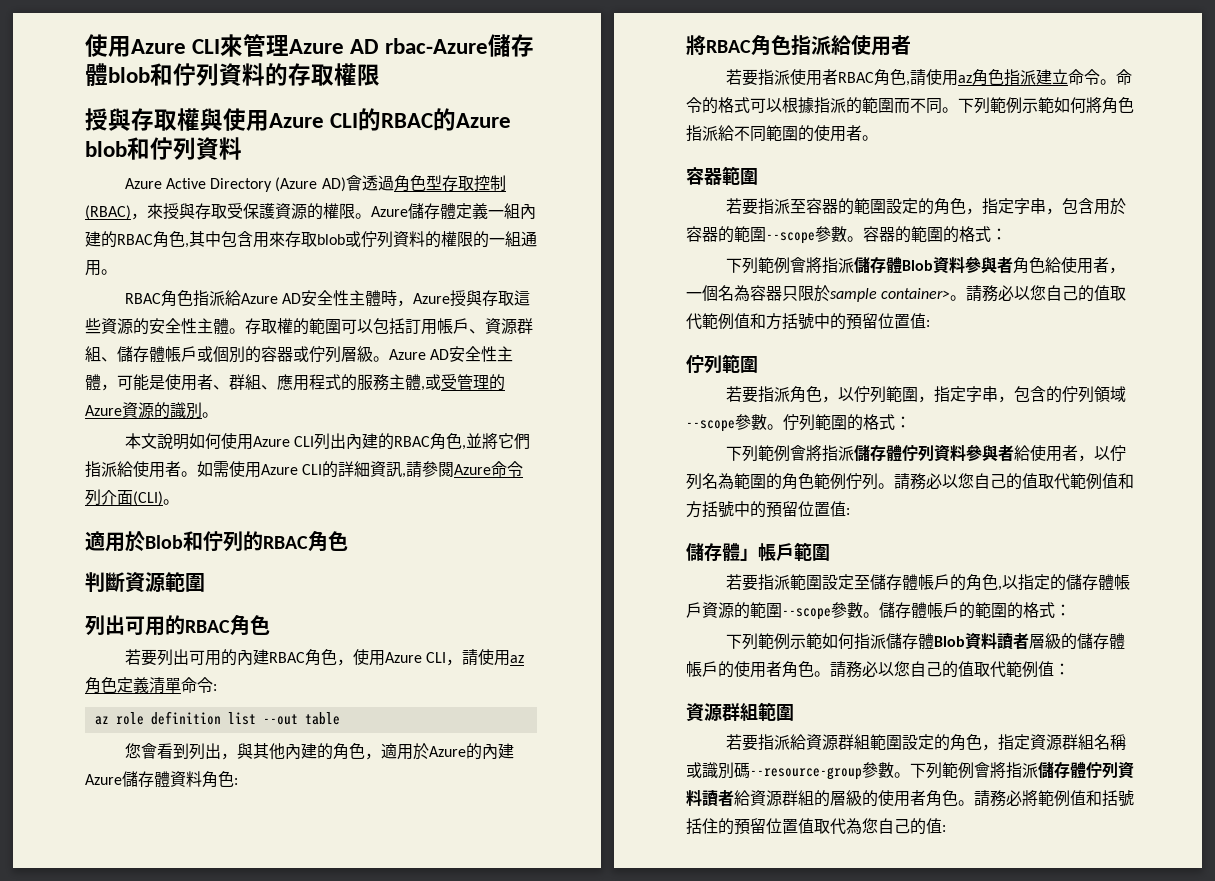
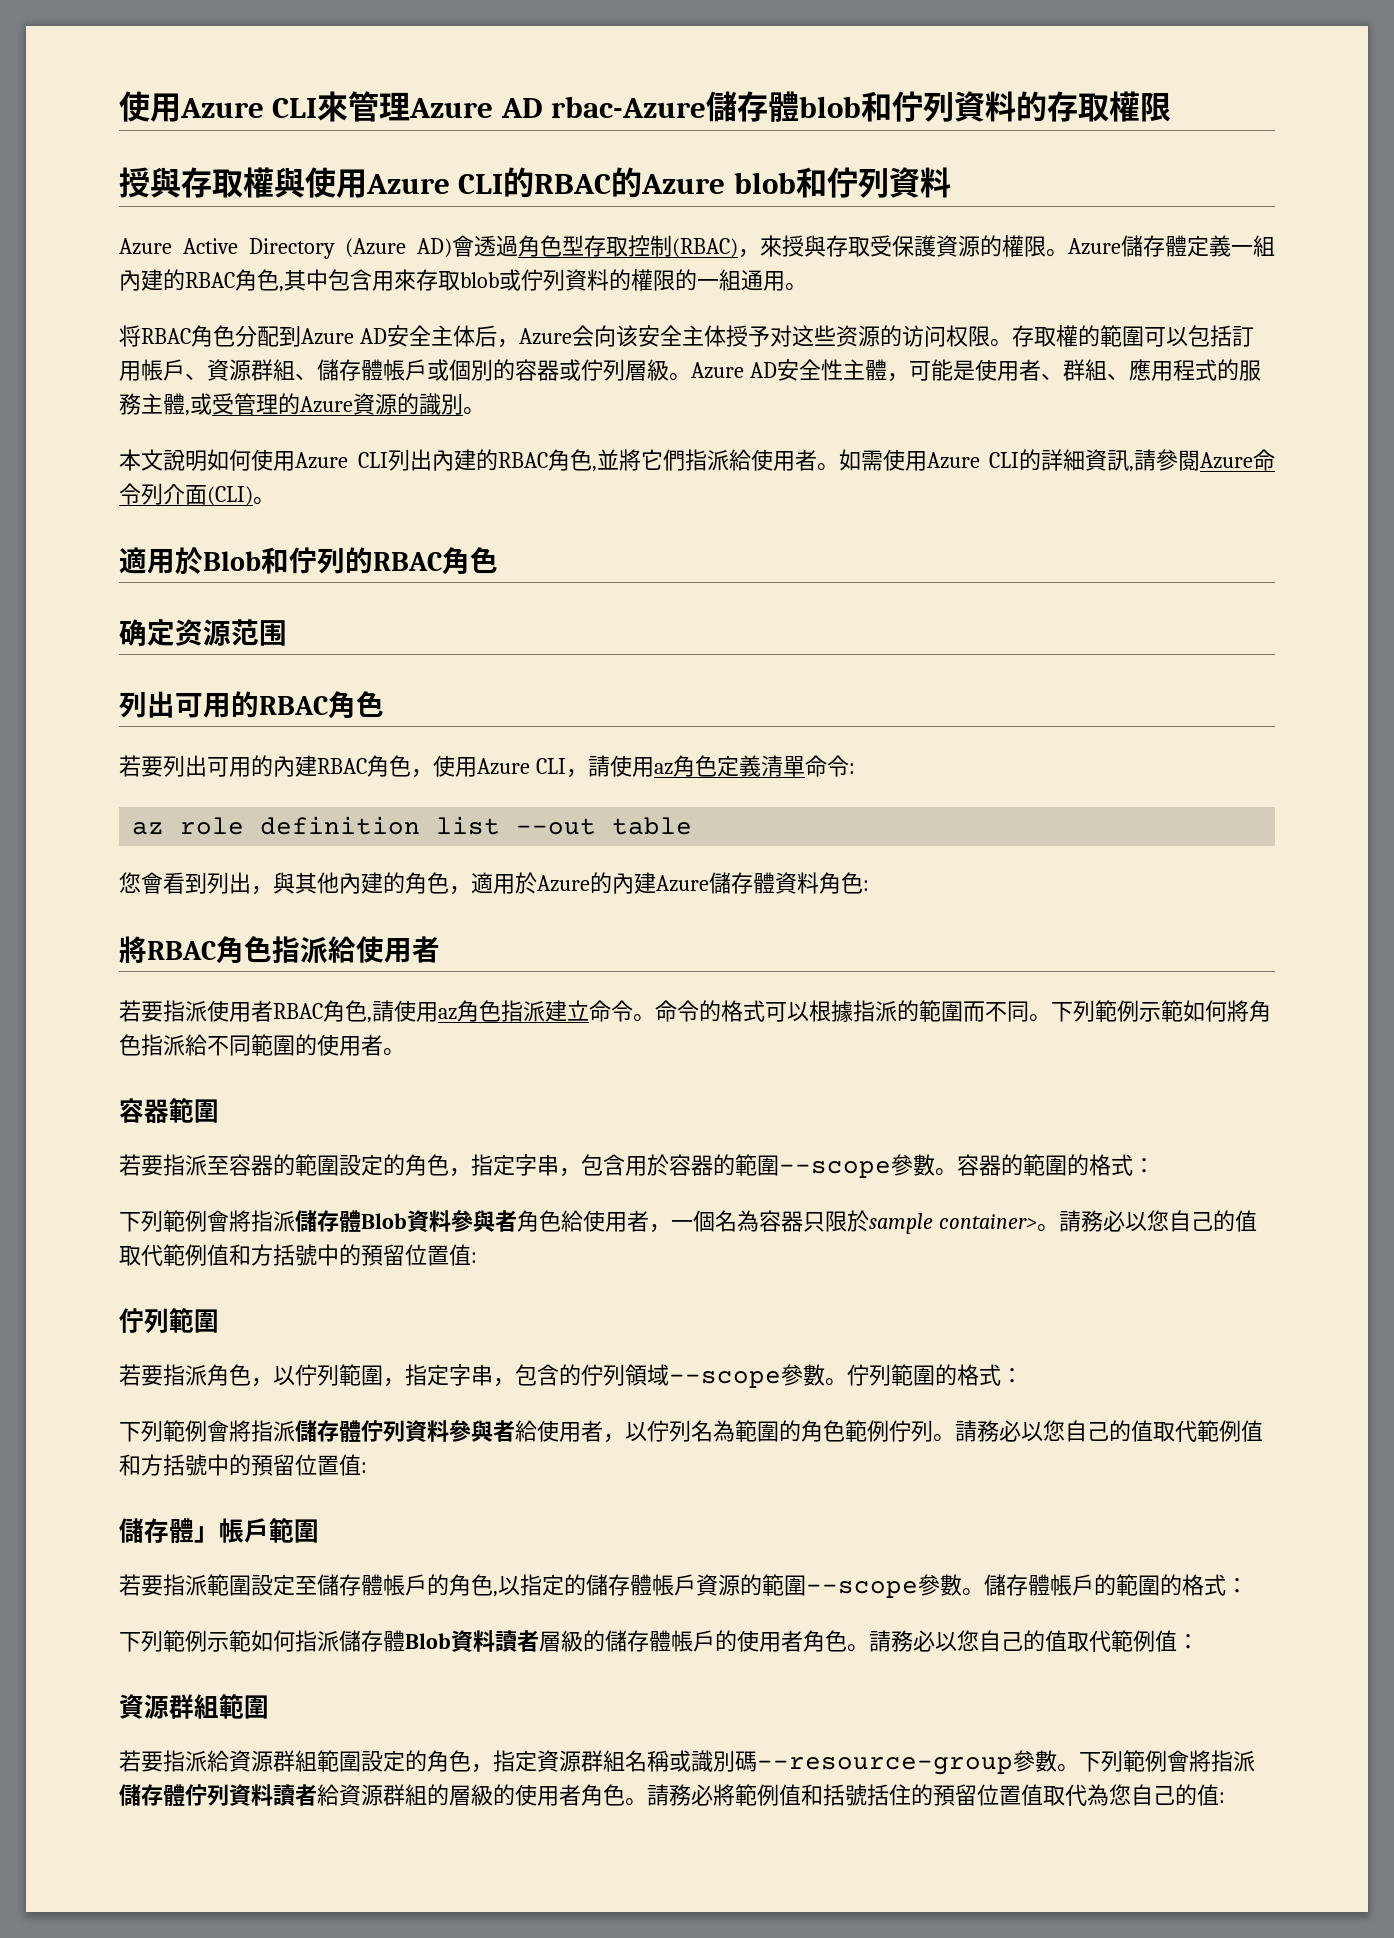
- RBAC角色指派給Azure AD安全性主體時，Azure授與存取這些資源的安全性主體。
+ 将RBAC角色分配到Azure AD安全主体后，Azure会向该安全主体授予对这些资源的访问权限。
- 判斷資源範圍
+ 确定资源范围

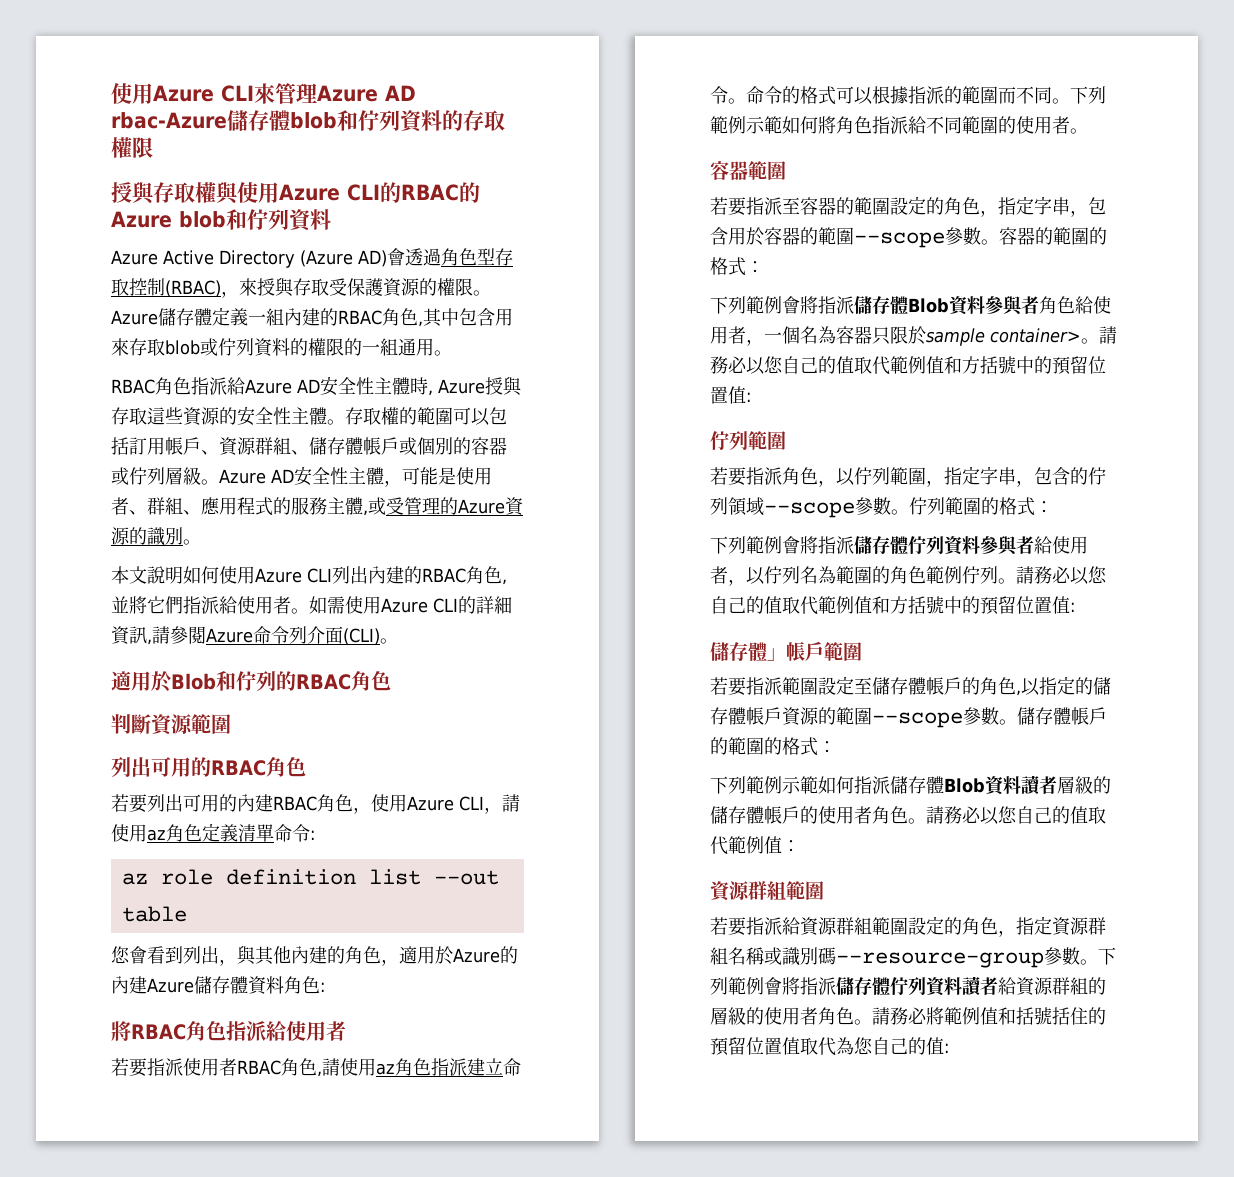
- 将RBAC角色分配到Azure AD安全主体后，Azure会向该安全主体授予对这些资源的访问权限。
+ RBAC角色指派給Azure AD安全性主體時, Azure授與存取這些資源的安全性主體。
- 确定资源范围
+ 判斷資源範圍

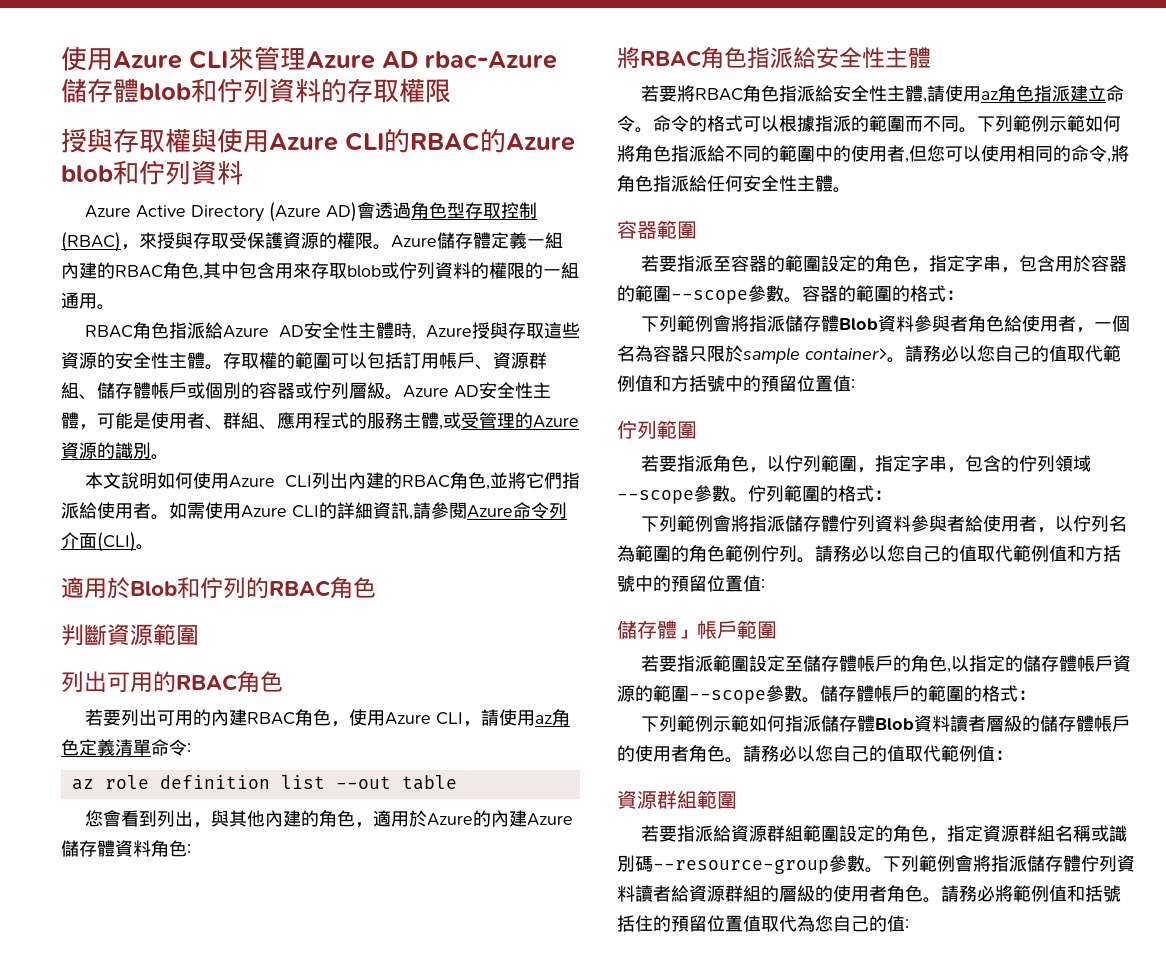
  您會看到列出，與其他內建的角色，適用於Azure的內建Azure儲存體資料角色:
- 將RBAC角色指派給使用者
- 若要指派使用者RBAC角色,請使用az角色指派建立命令。
+ 將RBAC角色指派給安全性主體
+ 若要將RBAC角色指派給安全性主體,請使用az角色指派建立命令。
- 下列範例示範如何將角色指派給不同範圍的使用者。
+ 下列範例示範如何將角色指派給不同的範圍中的使用者,但您可以使用相同的命令,將角色指派給任何安全性主體。

